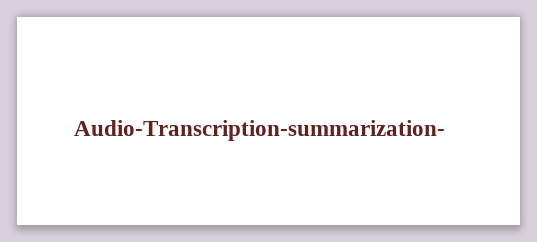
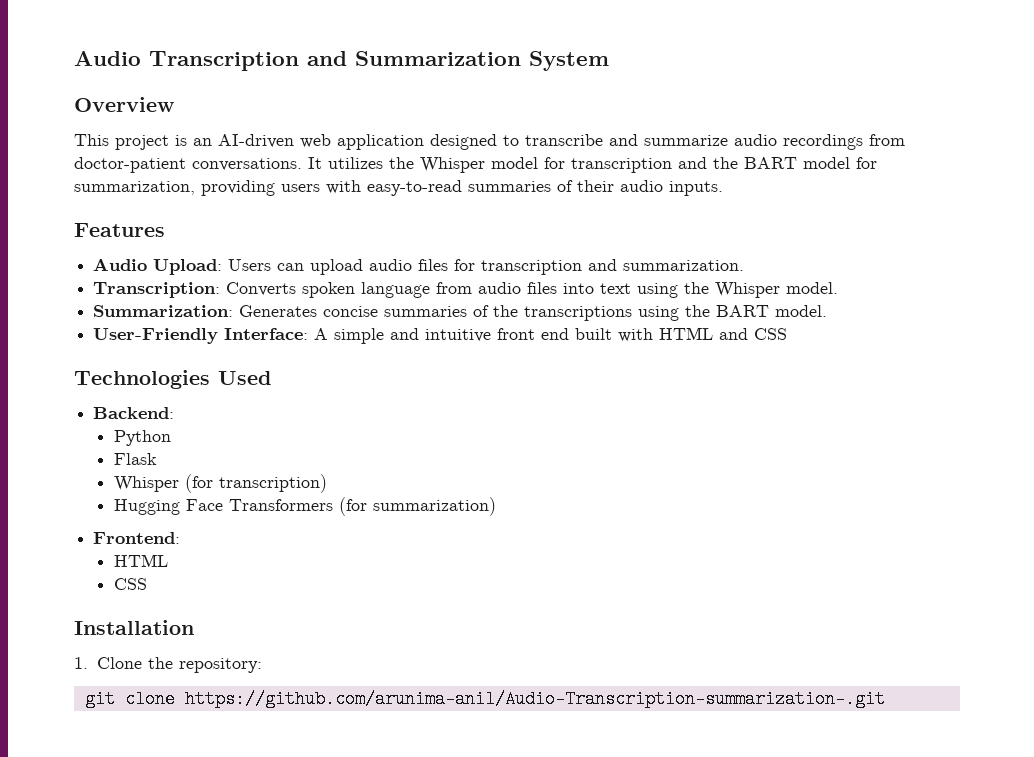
- Audio-Transcription-summarization-
+ Audio Transcription and Summarization System
+ Overview
+ This project is an AI-driven web application designed to transcribe and summarize audio recordings from doctor-patient conversations. It utilizes the Whisper model for transcription and the BART model for summarization, providing users with easy-to-read summaries of their audio inputs.
+ Features
+ Audio Upload: Users can upload audio files for transcription and summarization.
+ Transcription: Converts spoken language from audio files into text using the Whisper model.
+ Summarization: Generates concise summaries of the transcriptions using the BART model.
+ User-Friendly Interface: A simple and intuitive front end built with HTML and CSS
+ Technologies Used
+ Backend:
+ Python
+ Flask
+ Whisper (for transcription)
+ Hugging Face Transformers (for summarization)
+ Frontend:
+ HTML
+ CSS
+ Installation
+ 1. Clone the repository:
+ git clone https://github.com/arunima-anil/Audio-Transcription-summarization-.git

